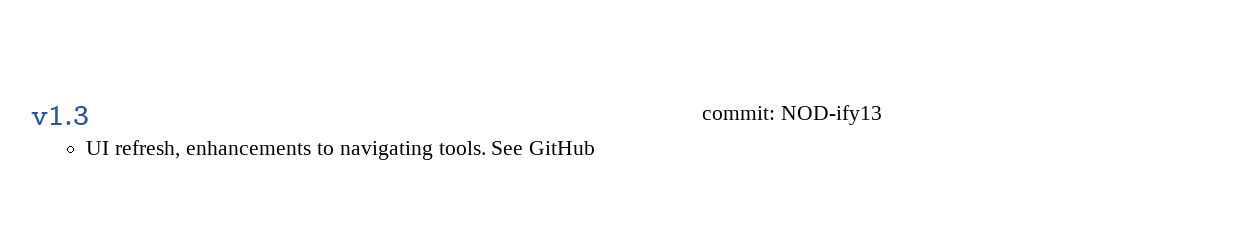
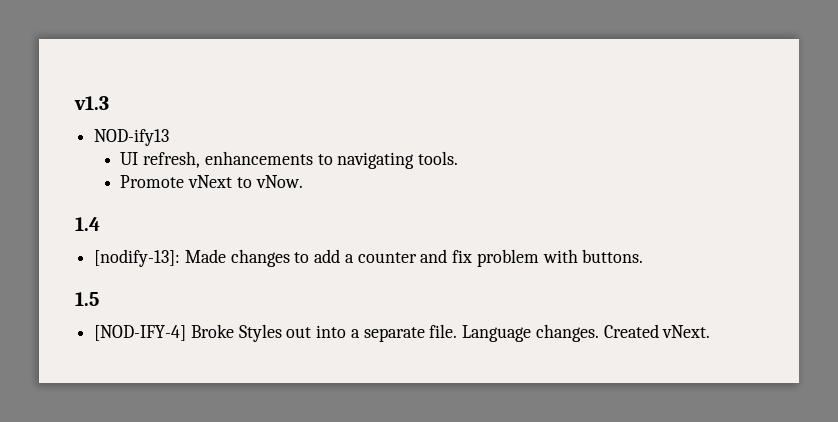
+ NOD-ify13
- UI refresh, enhancements to navigating tools. See GitHub commit: NOD-ify13
+ UI refresh, enhancements to navigating tools.
+ Promote vNext to vNow.
+ 1.4
+ [nodify-13]: Made changes to add a counter and fix problem with buttons.
+ 1.5
+ [NOD-IFY-4] Broke Styles out into a separate file. Language changes. Created vNext.

